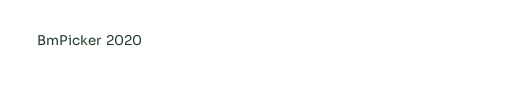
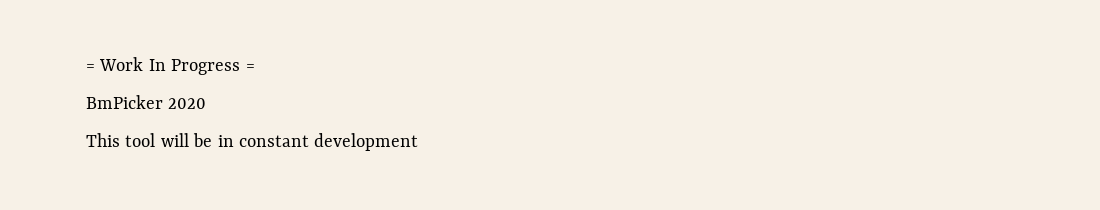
+ = Work In Progress =
  BmPicker 2020
+ This tool will be in constant development

